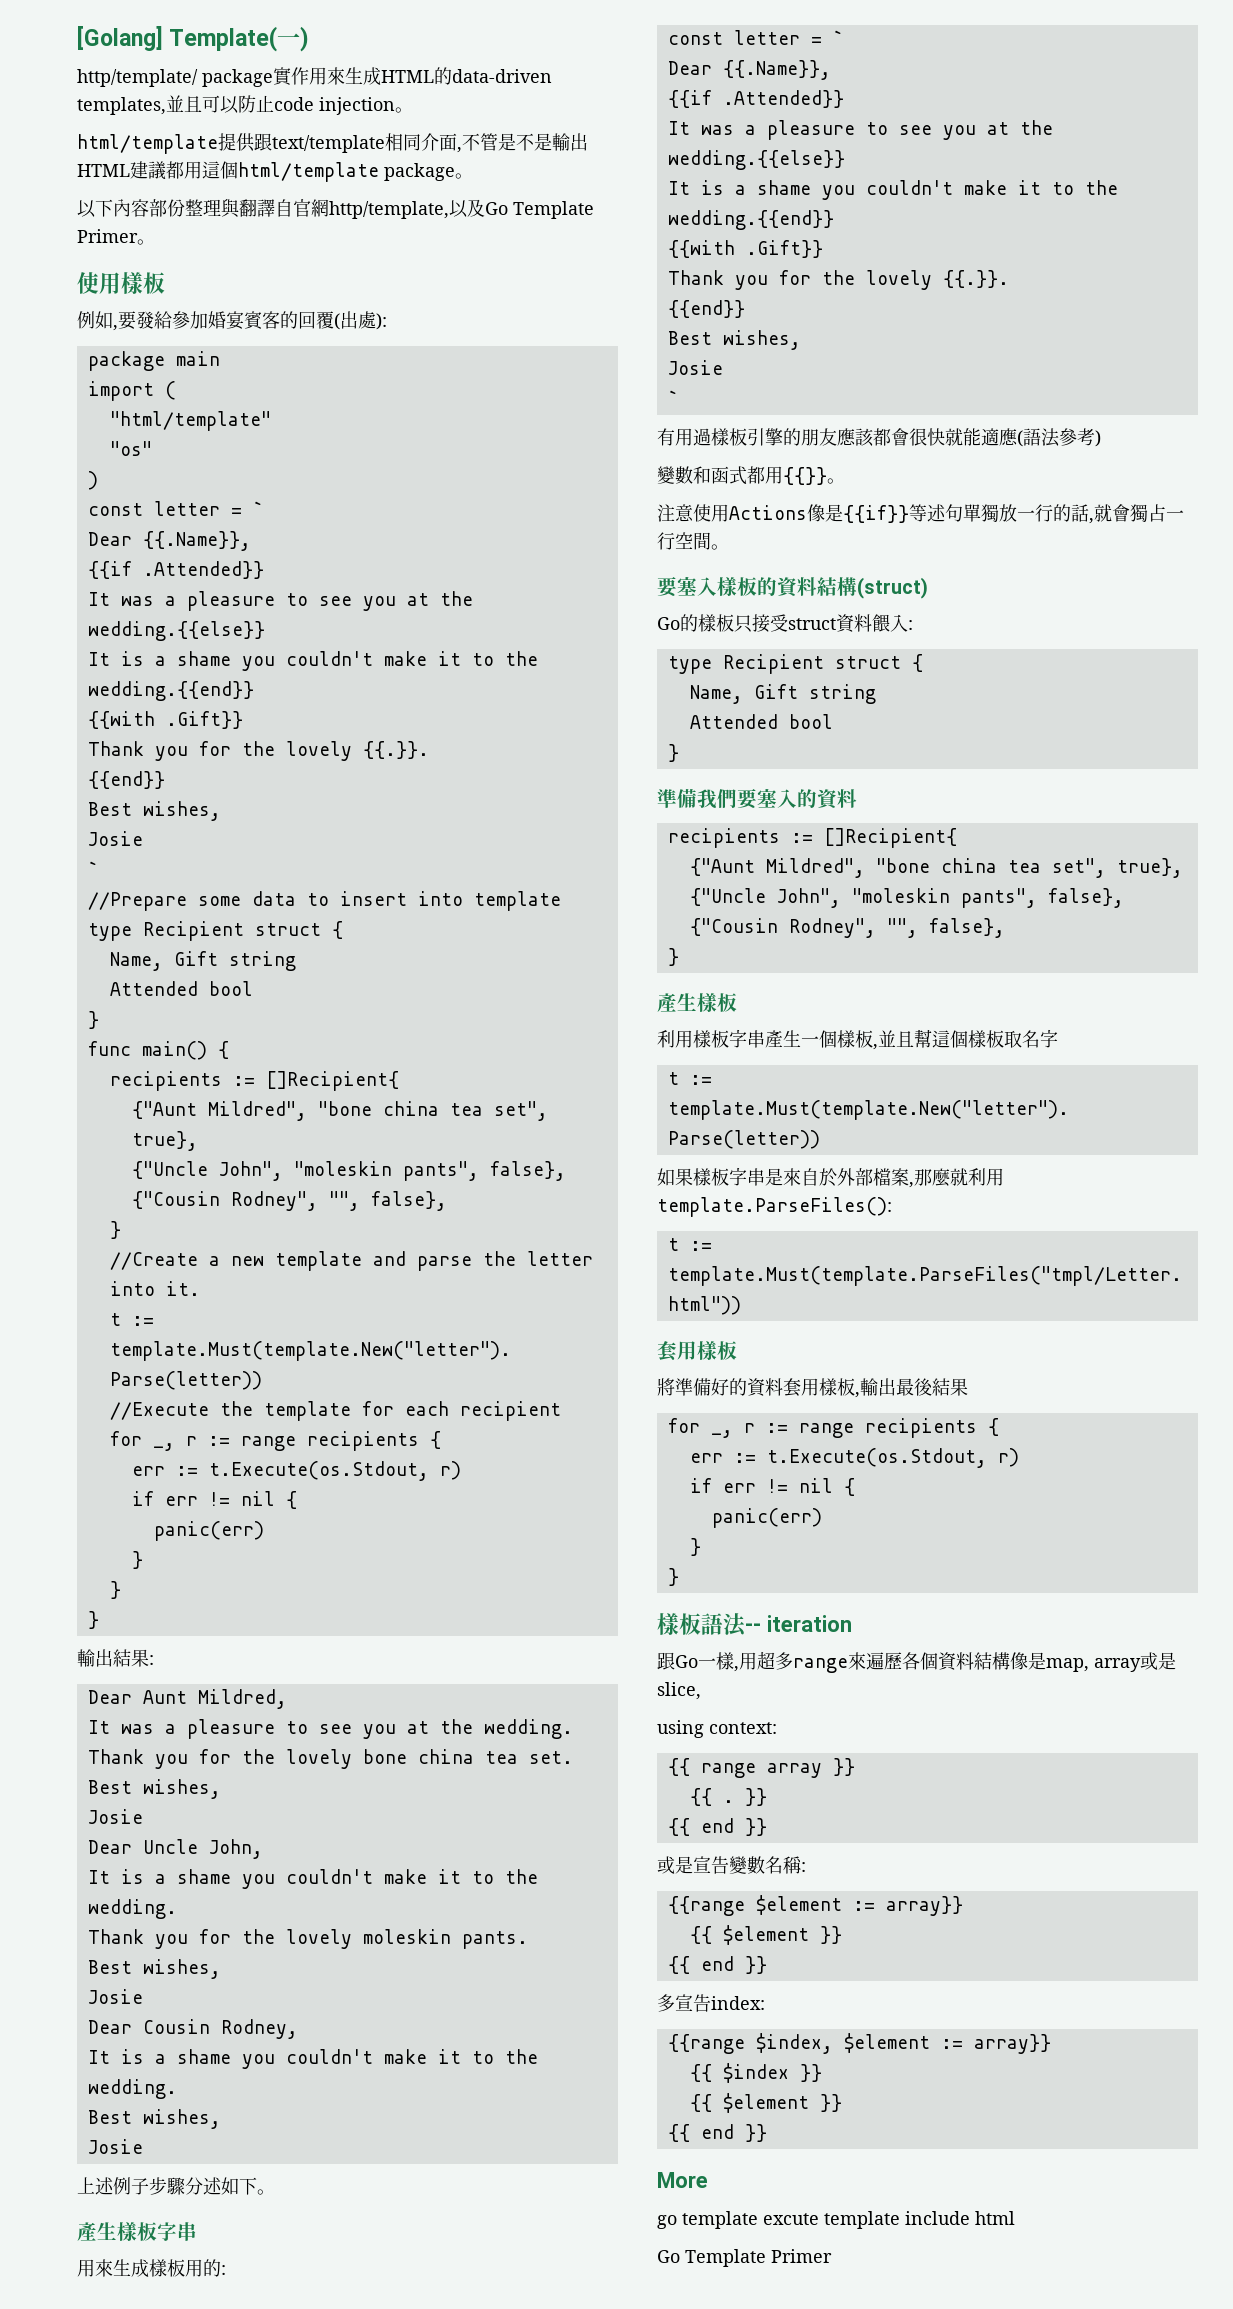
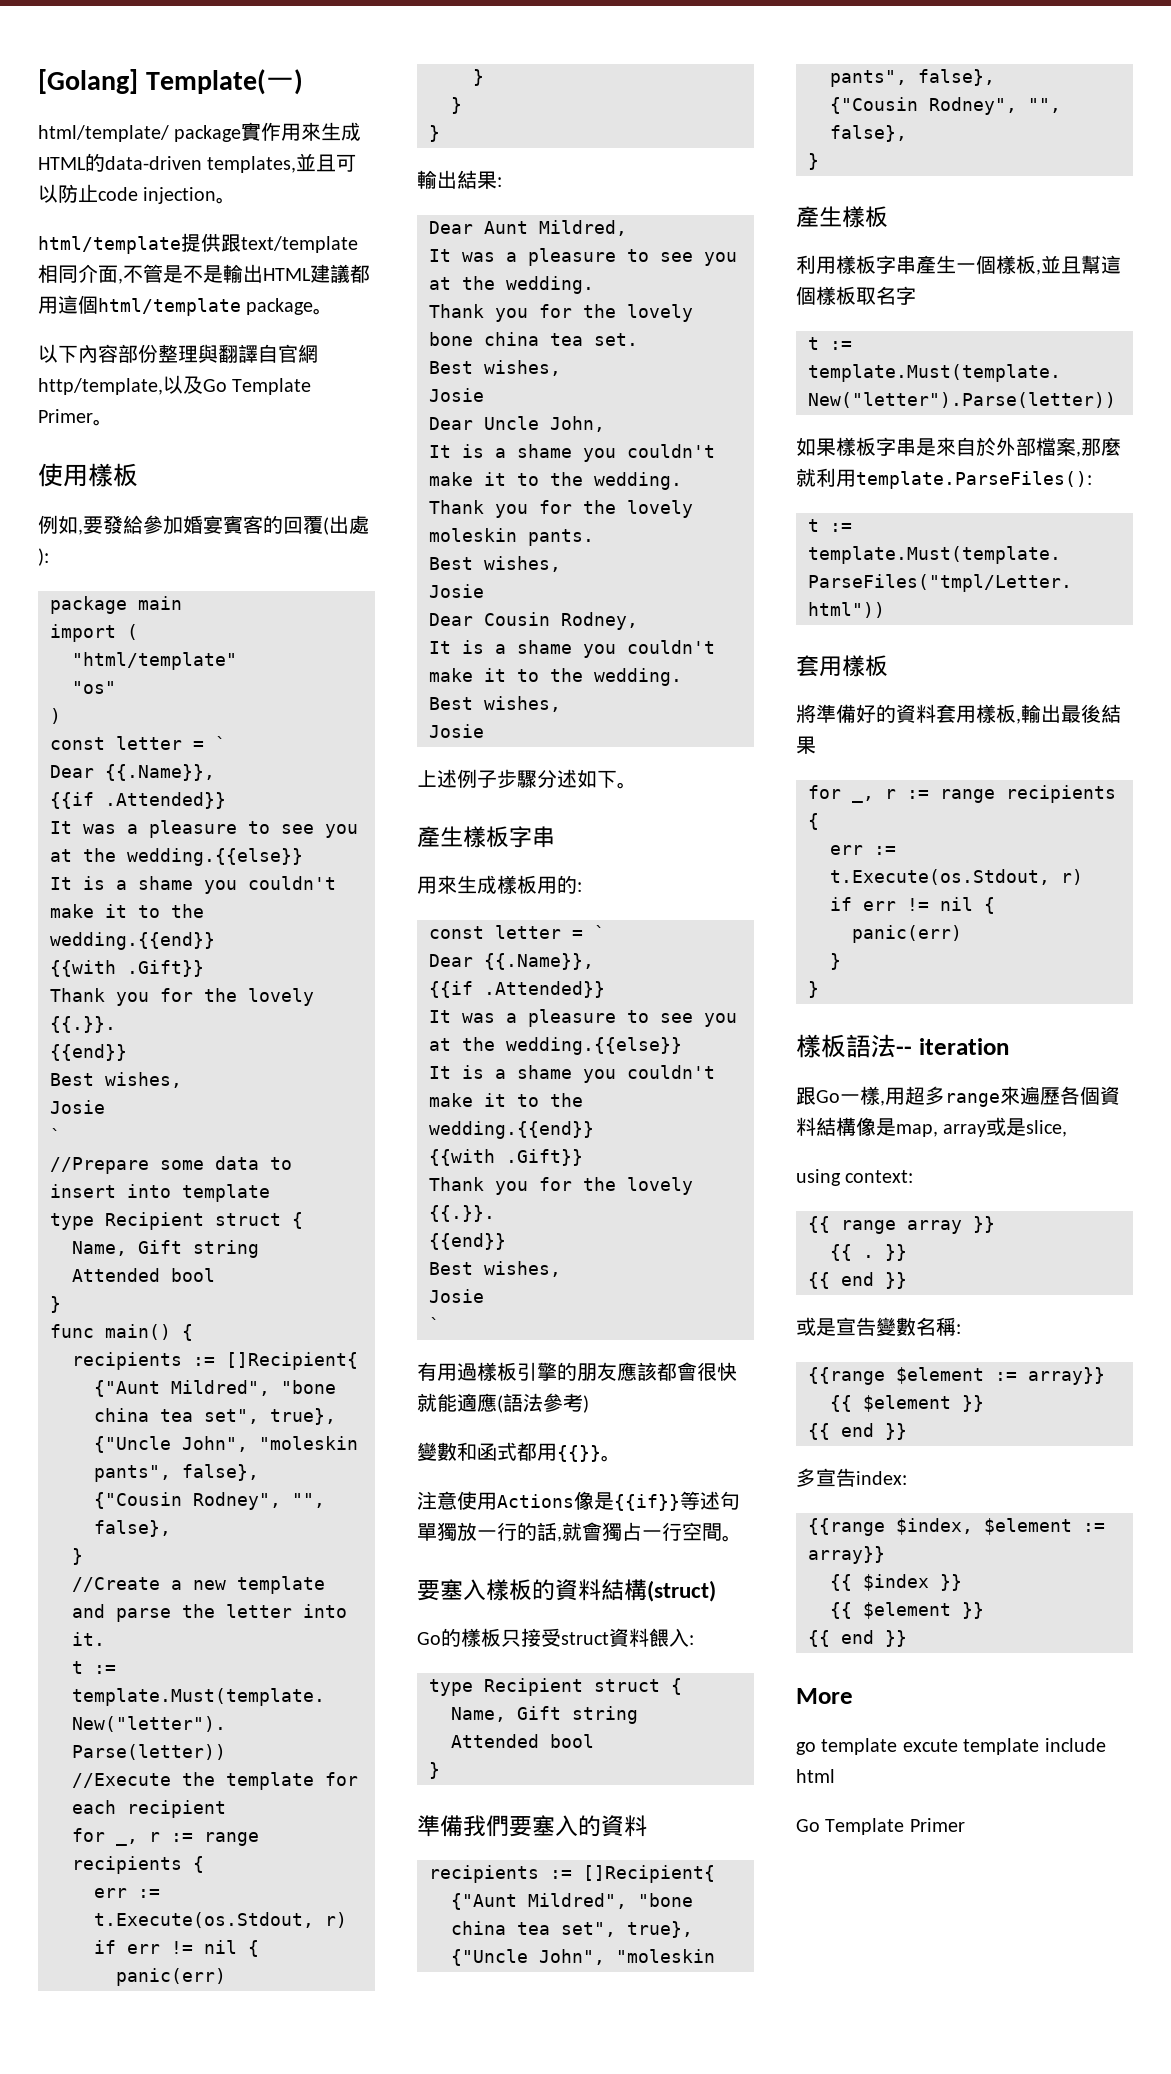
- http/template/ package實作用來生成HTML的data-driven templates,並且可以防止code injection。
+ html/template/ package實作用來生成HTML的data-driven templates,並且可以防止code injection。

